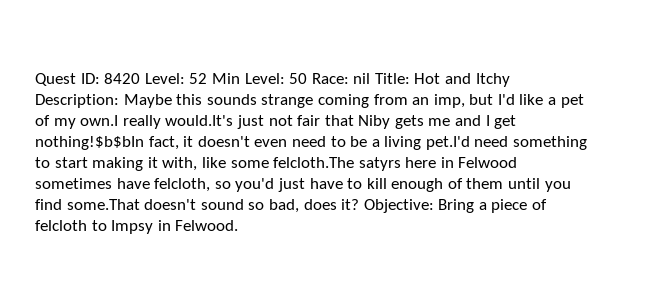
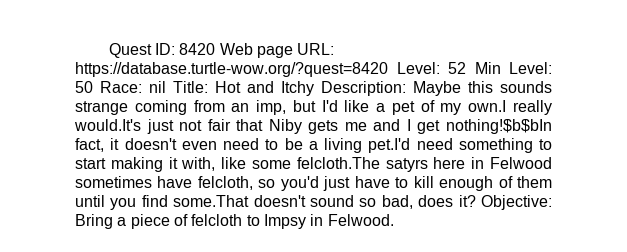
- 8420 Level:
+ 8420 Web page URL: https://database.turtle-wow.org/?quest=8420 Level:

